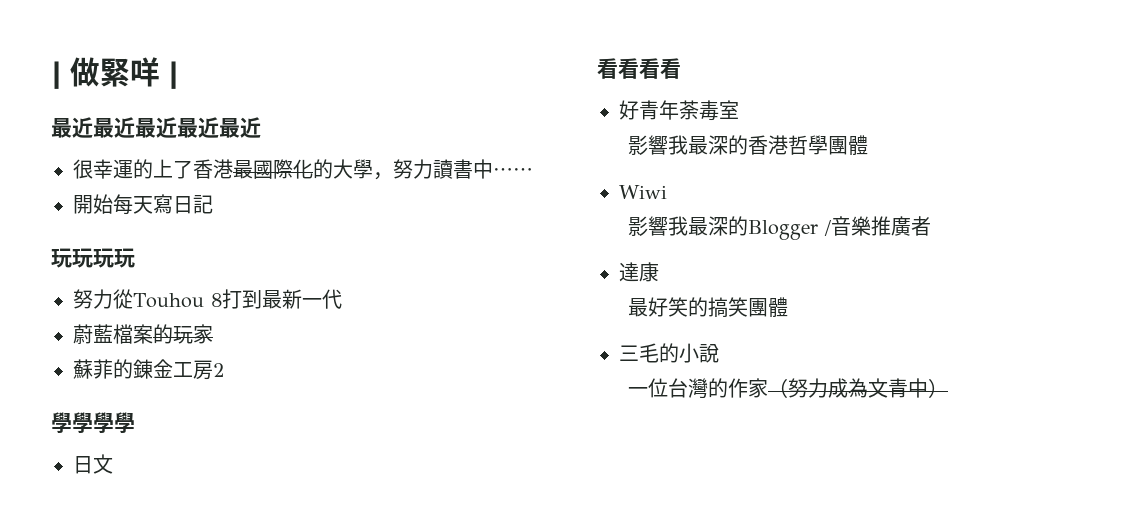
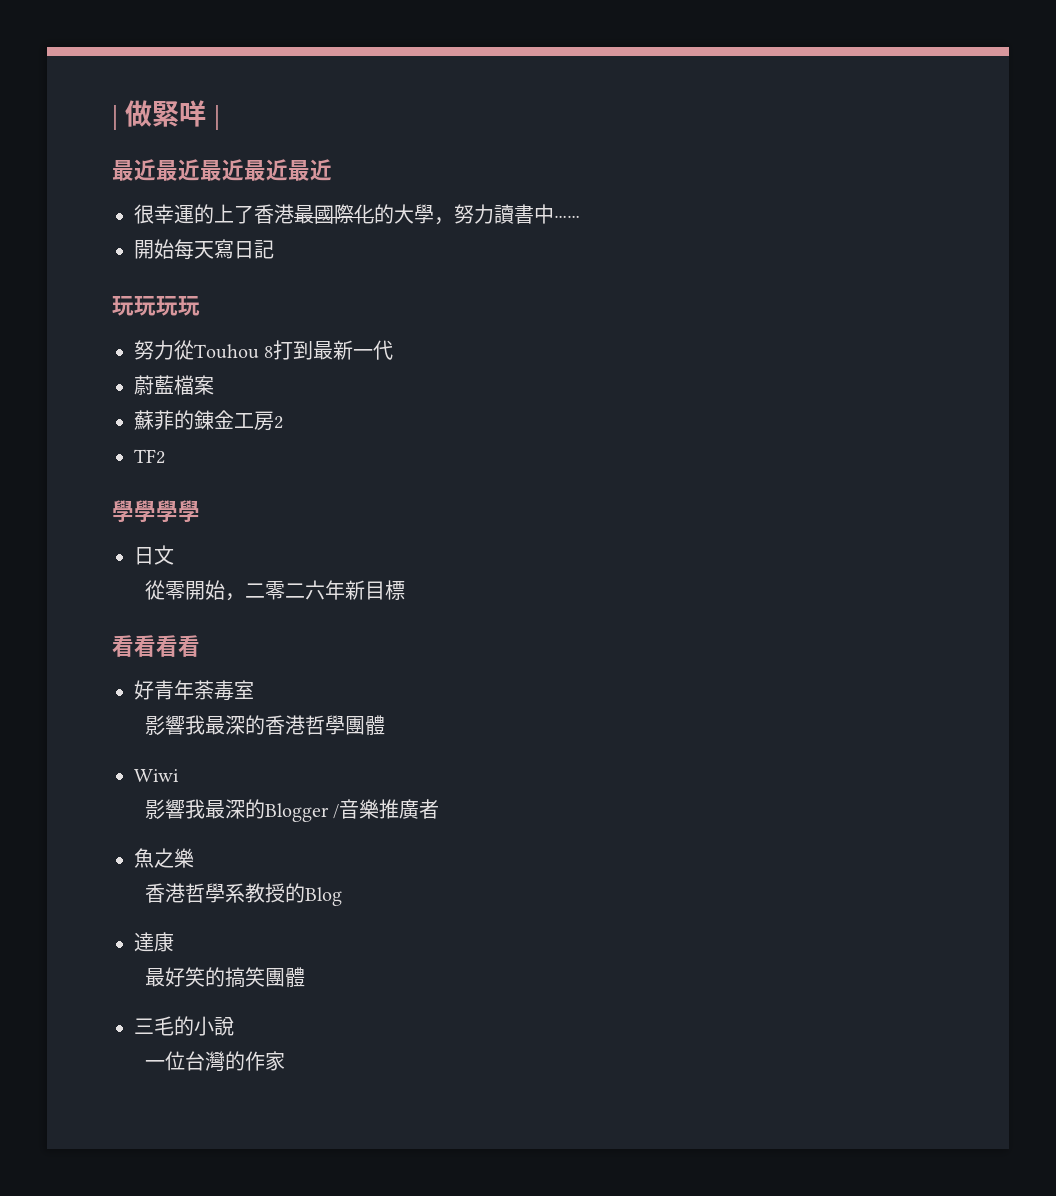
- 蔚藍檔案的玩家
+ 蔚藍檔案
+ TF2
+ 從零開始，二零二六年新目標
+ 魚之樂
+ 香港哲學系教授的Blog
- 一位台灣的作家（努力成為文青中）
+ 一位台灣的作家

